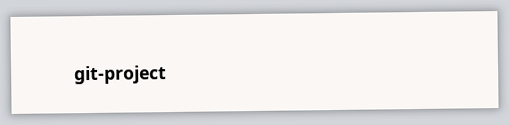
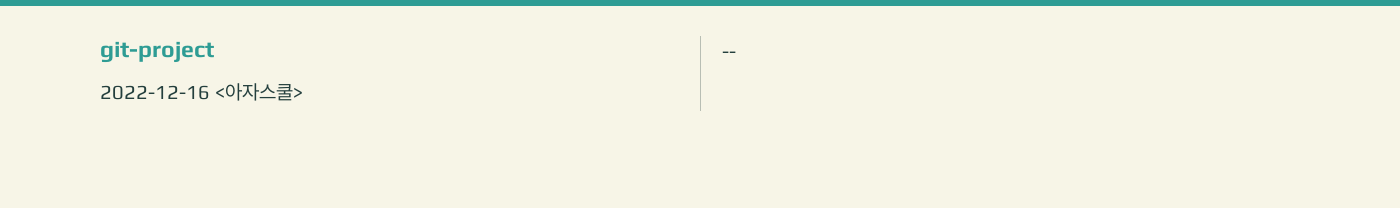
+ 2022-12-16 <아자스쿨>
+ --

